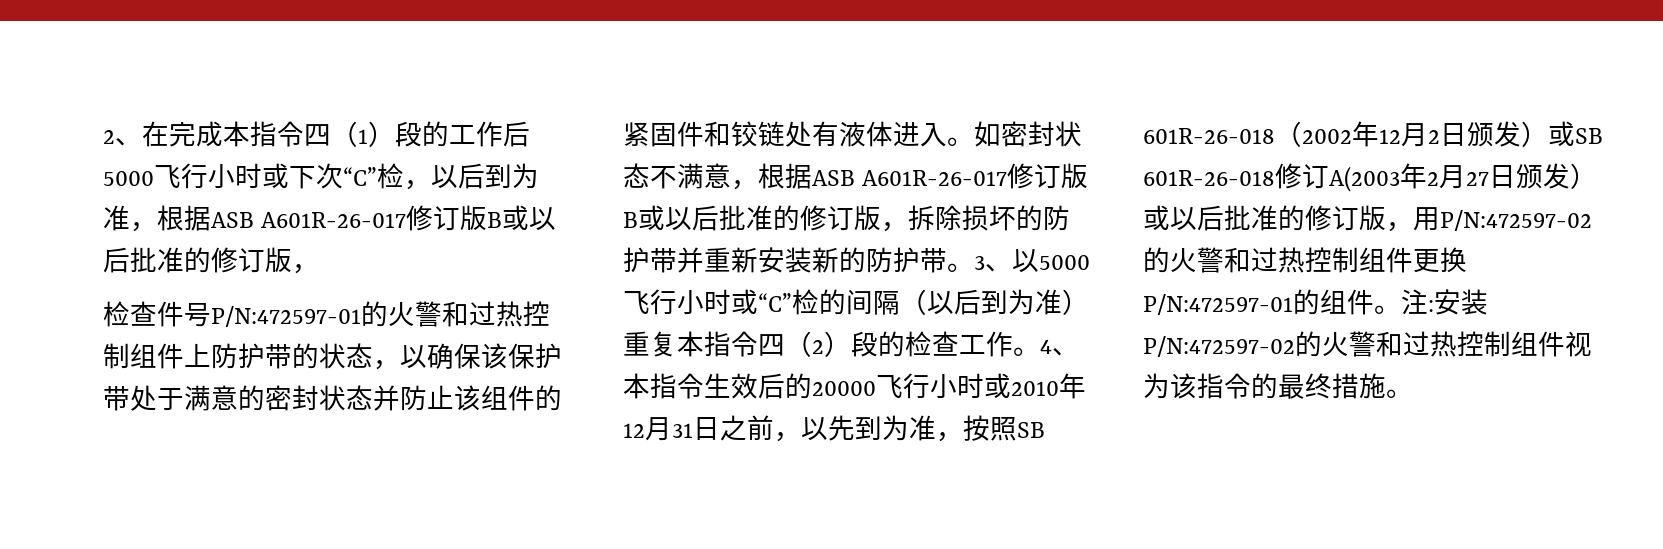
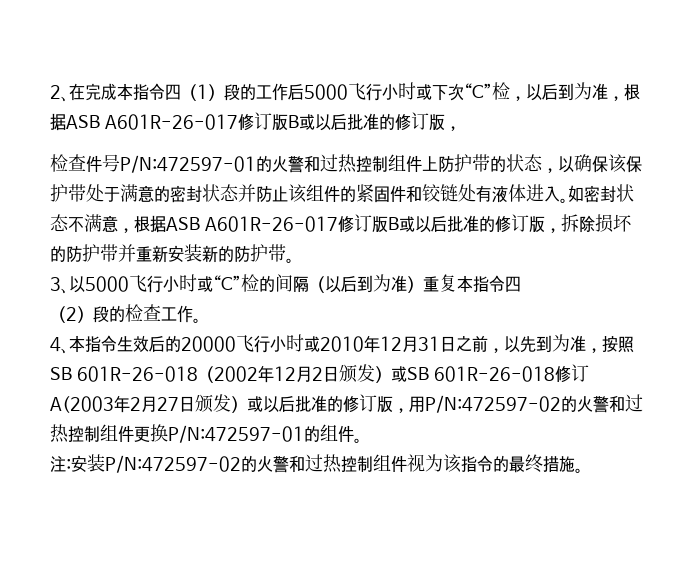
- 如密封状态不满意，根据ASB A601R-26-017修订版B或以后批准的修订版，拆除损坏的防护带并重新安装新的防护带。3、以5000飞行小时或“C”检的间隔（以后到为准）重复本指令四（2）段的检查工作。4、本指令生效后的20000飞行小时或2010年12月31日之前，以先到为准，按照SB 601R-26-018（2002年12月2日颁发）或SB 601R-26-018修订A(2003年2月27日颁发）或以后批准的修订版，用P/N:472597-02的火警和过热控制组件更换P/N:472597-01的组件。注:
+ 如密封状态不满意，根据ASB A601R-26-017修订版B或以后批准的修订版，拆除损坏的防护带并重新安装新的防护带。
+ 3、以5000飞行小时或“C”检的间隔（以后到为准）重复本指令四
+ （2）段的检查工作。
+ 4、本指令生效后的20000飞行小时或2010年12月31日之前，以先到为准，按照SB 601R-26-018（2002年12月2日颁发）或SB 601R-26-018修订A(2003年2月27日颁发）或以后批准的修订版，用P/N:472597-02的火警和过热控制组件更换P/N:472597-01的组件。
+ 注:

